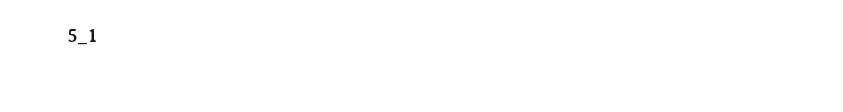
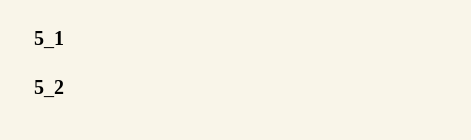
+ 5_2

